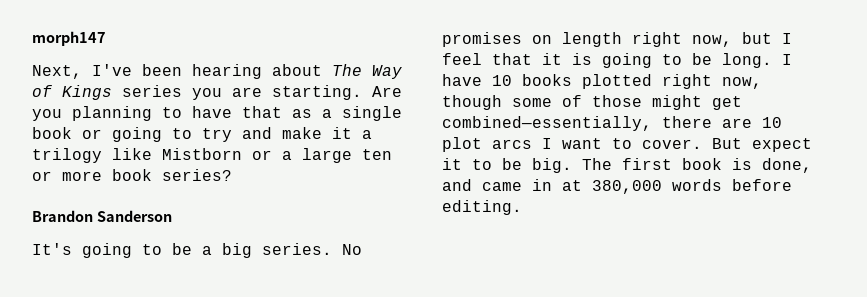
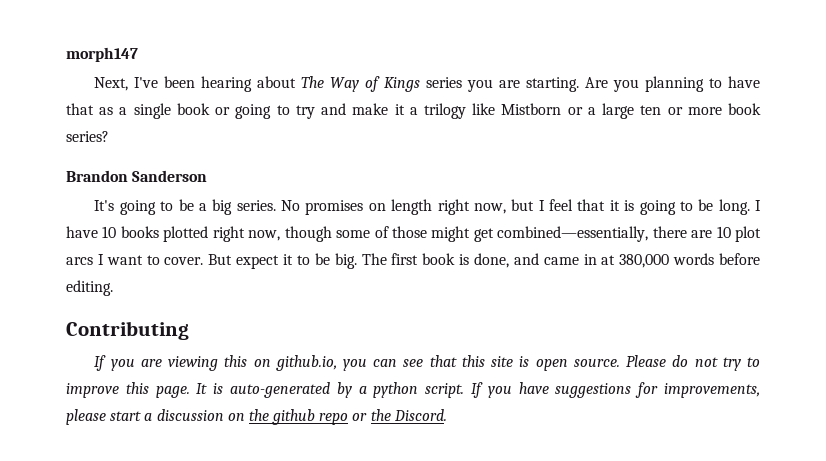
+ Contributing
+ If you are viewing this on github.io, you can see that this site is open source. Please do not try to improve this page. It is auto-generated by a python script. If you have suggestions for improvements, please start a discussion on the github repo or the Discord.

